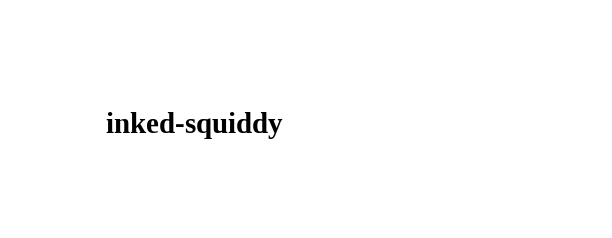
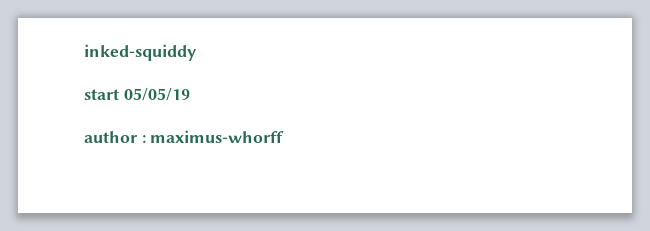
+ start 05/05/19
+ author : maximus-whorff

